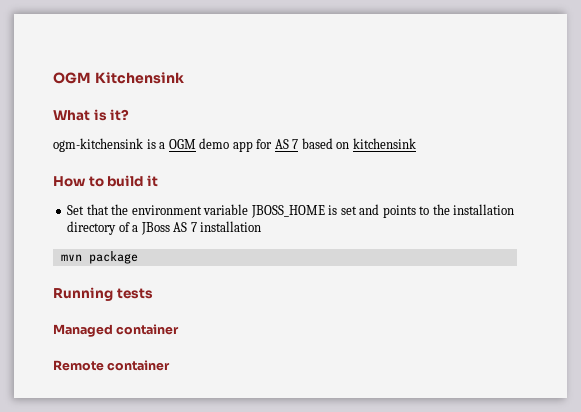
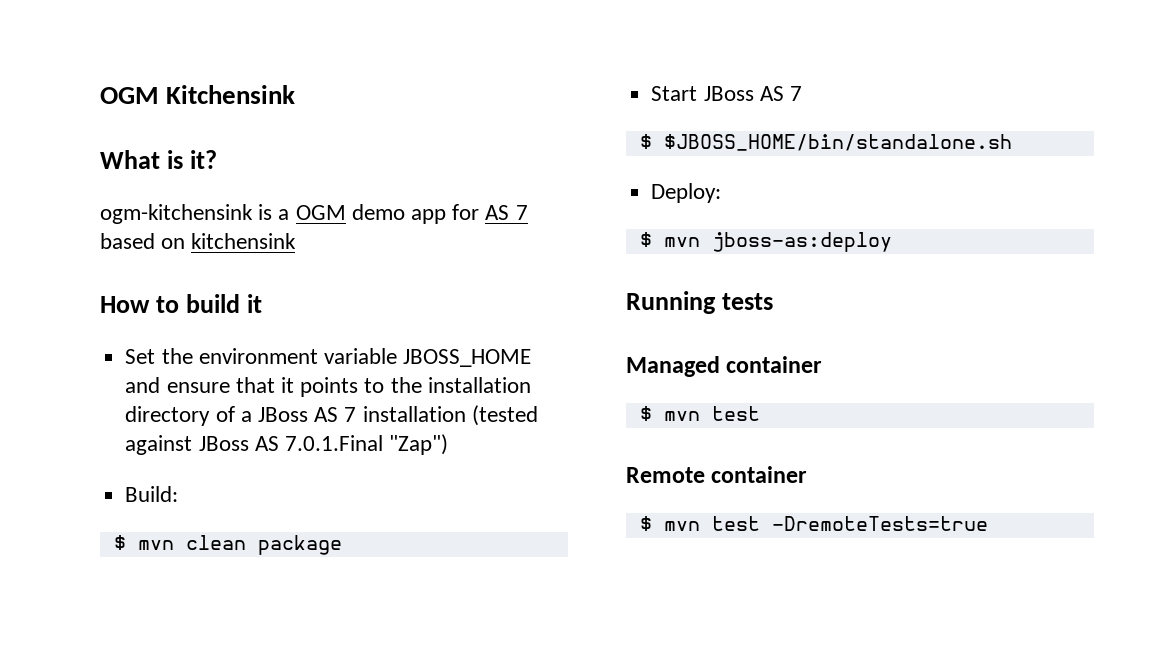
- Set that the environment variable JBOSS_HOME is set and points to the installation directory of a JBoss AS 7 installation
- mvn package
+ Set the environment variable JBOSS_HOME and ensure that it points to the installation directory of a JBoss AS 7 installation (tested against JBoss AS 7.0.1.Final "Zap")
+ Build:
+ $ mvn clean package
+ Start JBoss AS 7
+ $ $JBOSS_HOME/bin/standalone.sh
+ Deploy:
+ $ mvn jboss-as:deploy
  Managed container
+ $ mvn test
+ $ mvn test -DremoteTests=true

